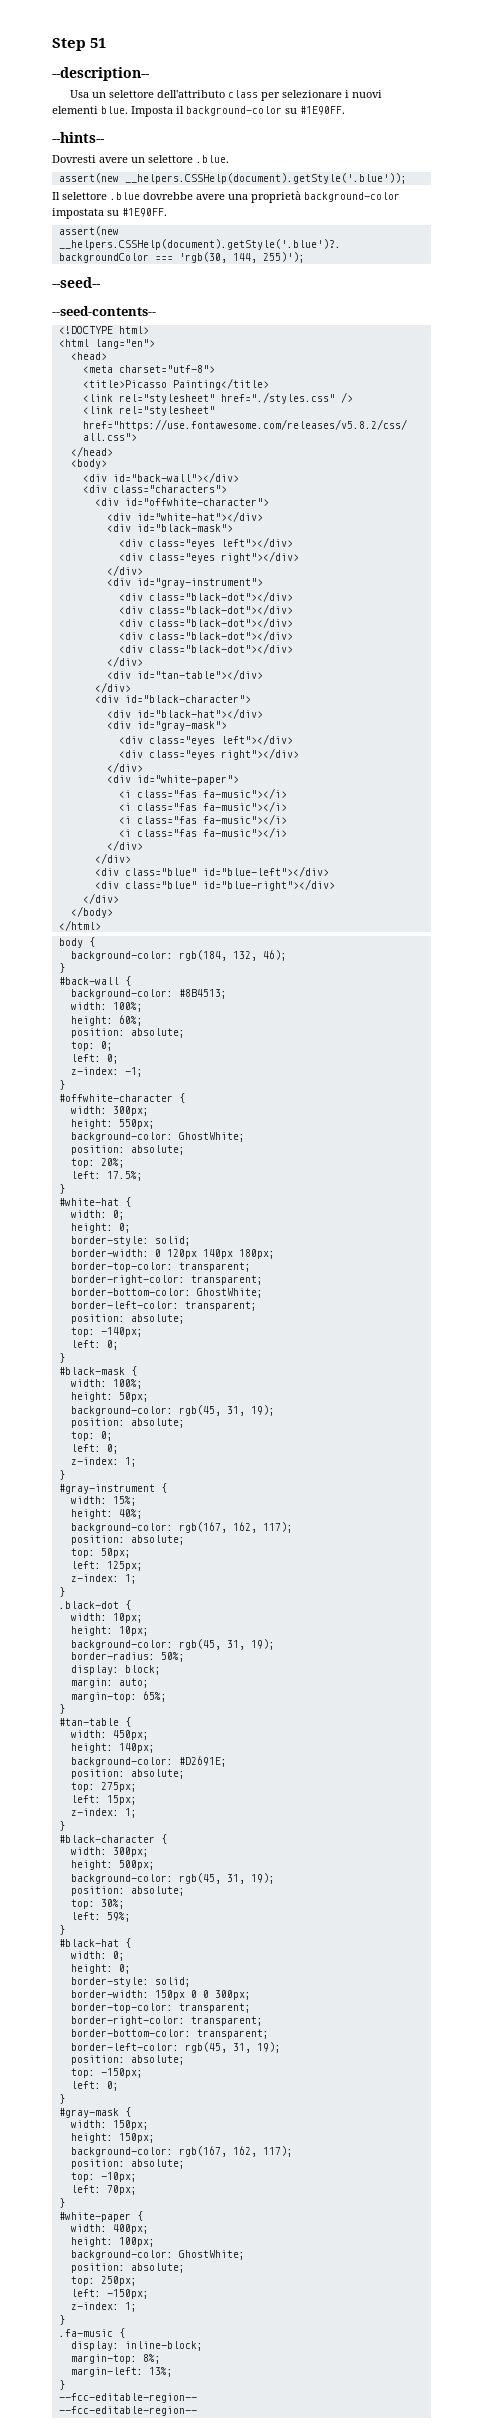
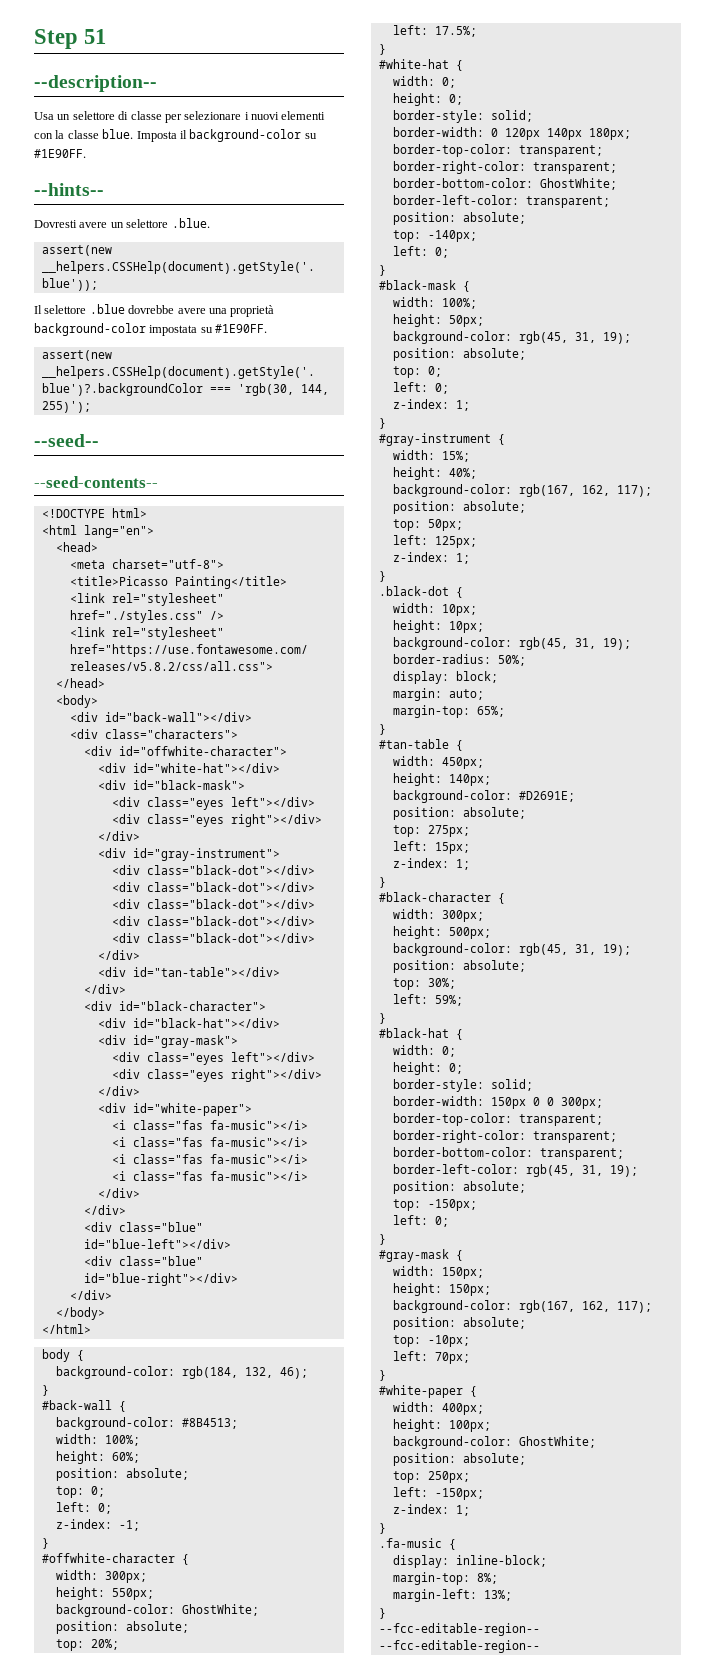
- Usa un selettore dell'attributo class per selezionare i nuovi elementi blue.
+ Usa un selettore di classe per selezionare i nuovi elementi con la classe blue.

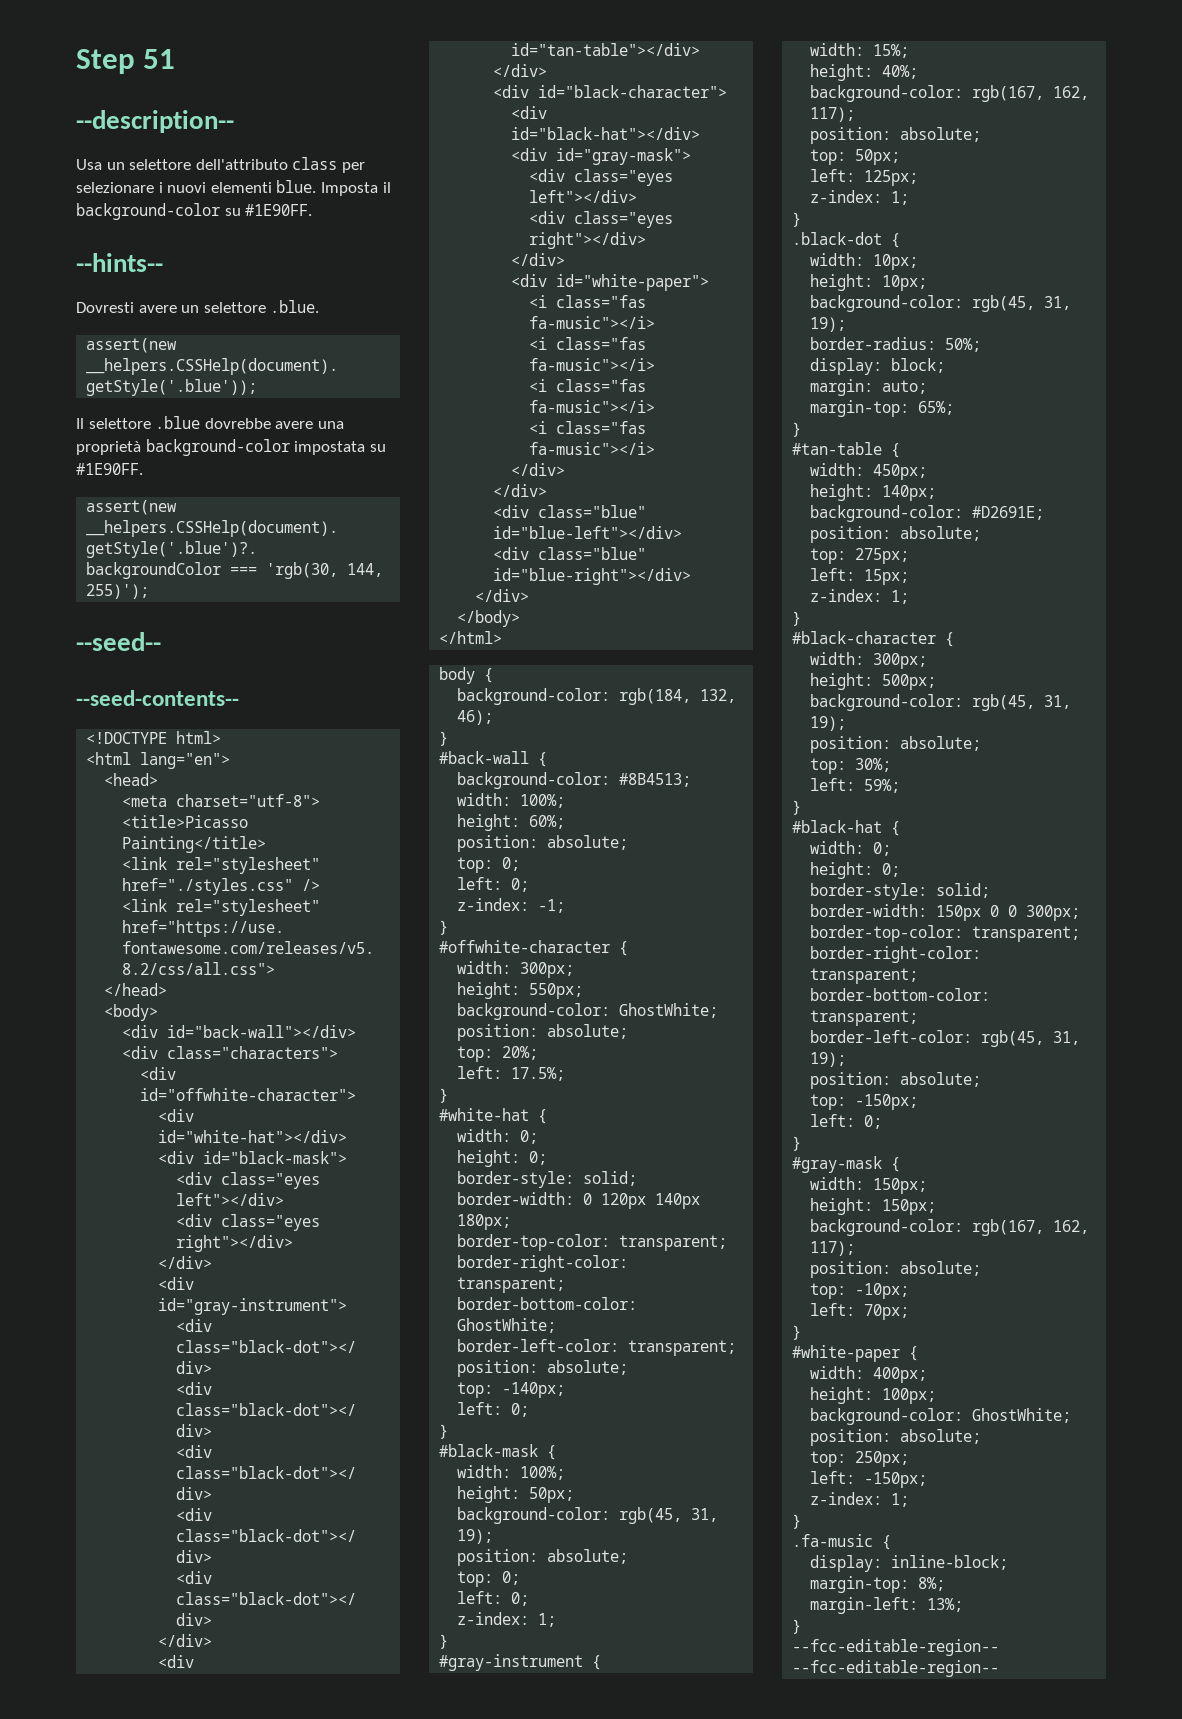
- Usa un selettore di classe per selezionare i nuovi elementi con la classe blue.
+ Usa un selettore dell'attributo class per selezionare i nuovi elementi blue.

